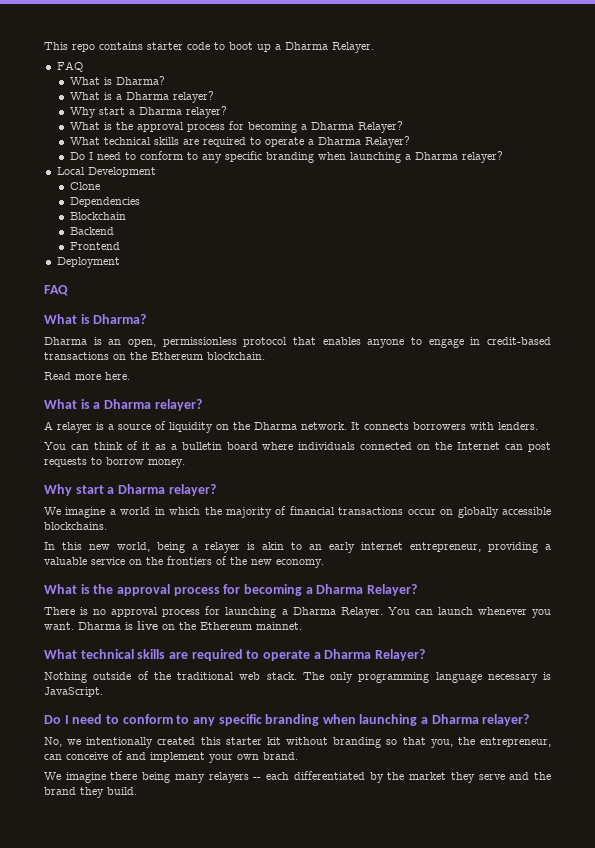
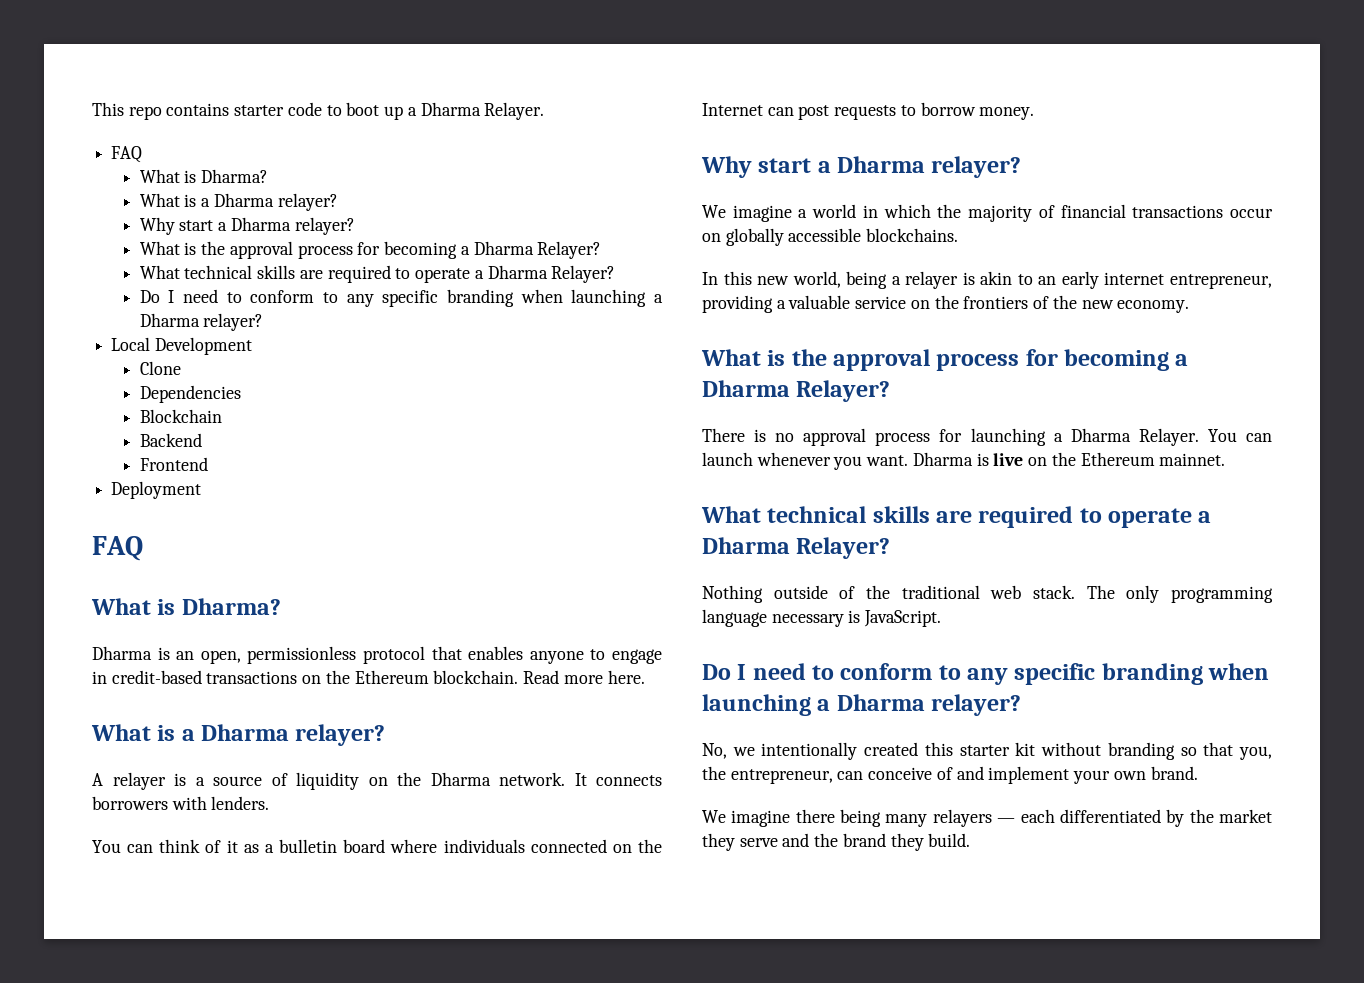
- Dharma is an open, permissionless protocol that enables anyone to engage in credit-based transactions on the Ethereum blockchain.
- Read more here.
+ Dharma is an open, permissionless protocol that enables anyone to engage in credit-based transactions on the Ethereum blockchain. Read more here.
- We imagine there being many relayers -- each differentiated by the market they serve and the brand they build.
+ We imagine there being many relayers — each differentiated by the market they serve and the brand they build.

